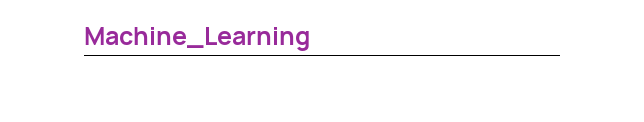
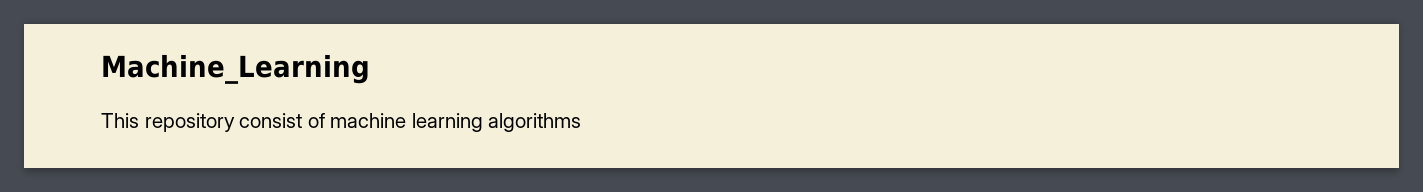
+ This repository consist of machine learning algorithms

